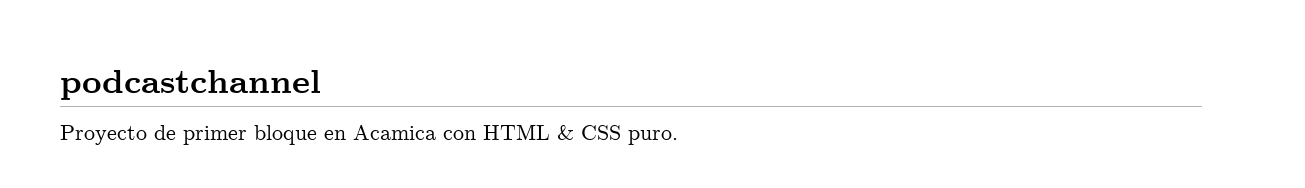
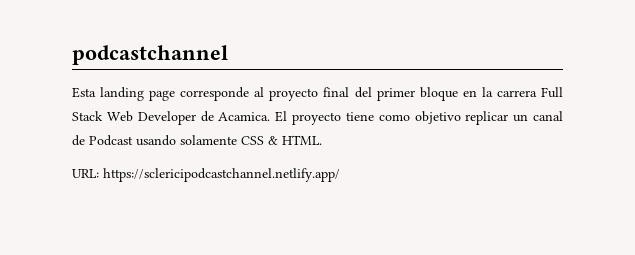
- Proyecto de primer bloque en Acamica con HTML & CSS puro.
+ Esta landing page corresponde al proyecto final del primer bloque en la carrera Full Stack Web Developer de Acamica. El proyecto tiene como objetivo replicar un canal de Podcast usando solamente CSS & HTML.
+ URL: https://sclericipodcastchannel.netlify.app/

